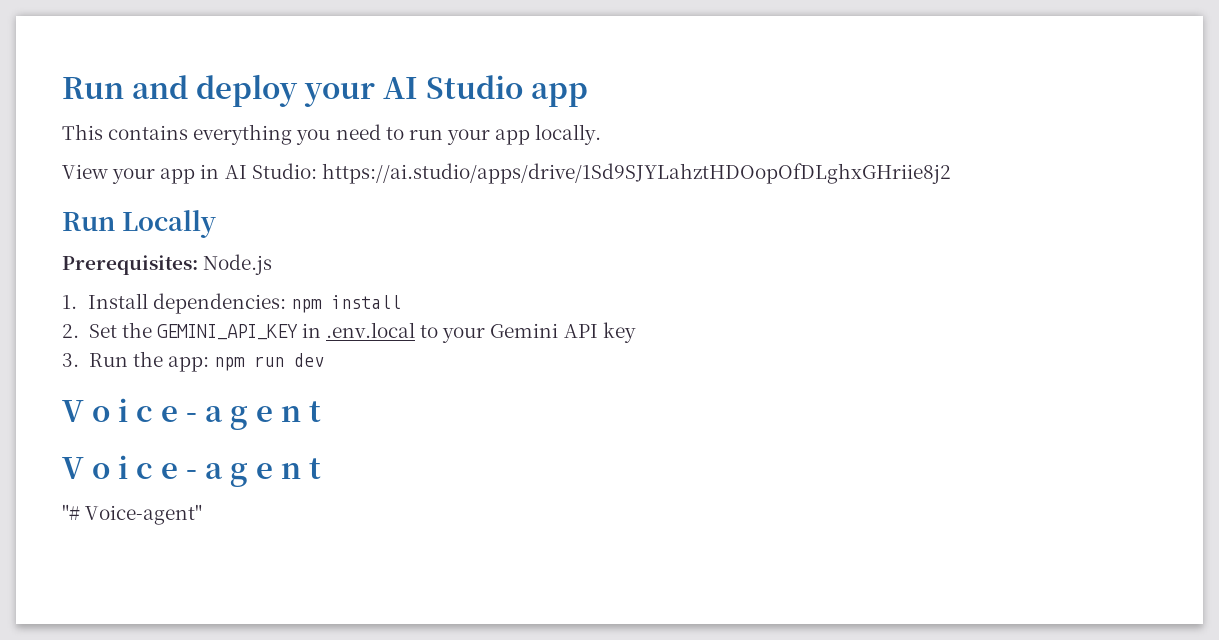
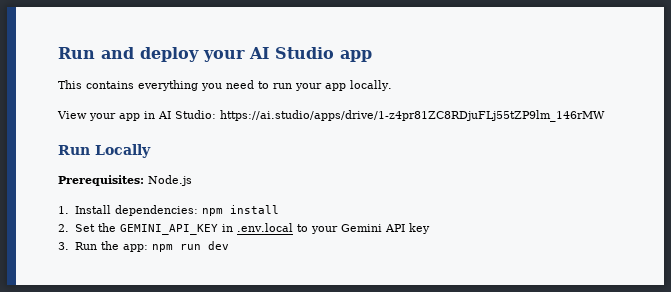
- View your app in AI Studio: https://ai.studio/apps/drive/1Sd9SJYLahztHDOopOfDLghxGHriie8j2
+ View your app in AI Studio: https://ai.studio/apps/drive/1-z4pr81ZC8RDjuFLj55tZP9lm_146rMW
  3. Run the app: npm run dev
- V o i c e - a g e n t
- V o i c e - a g e n t
- "# Voice-agent"

